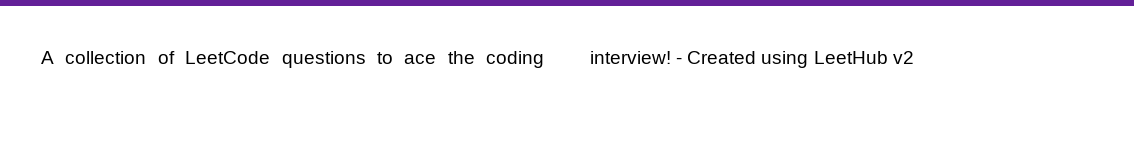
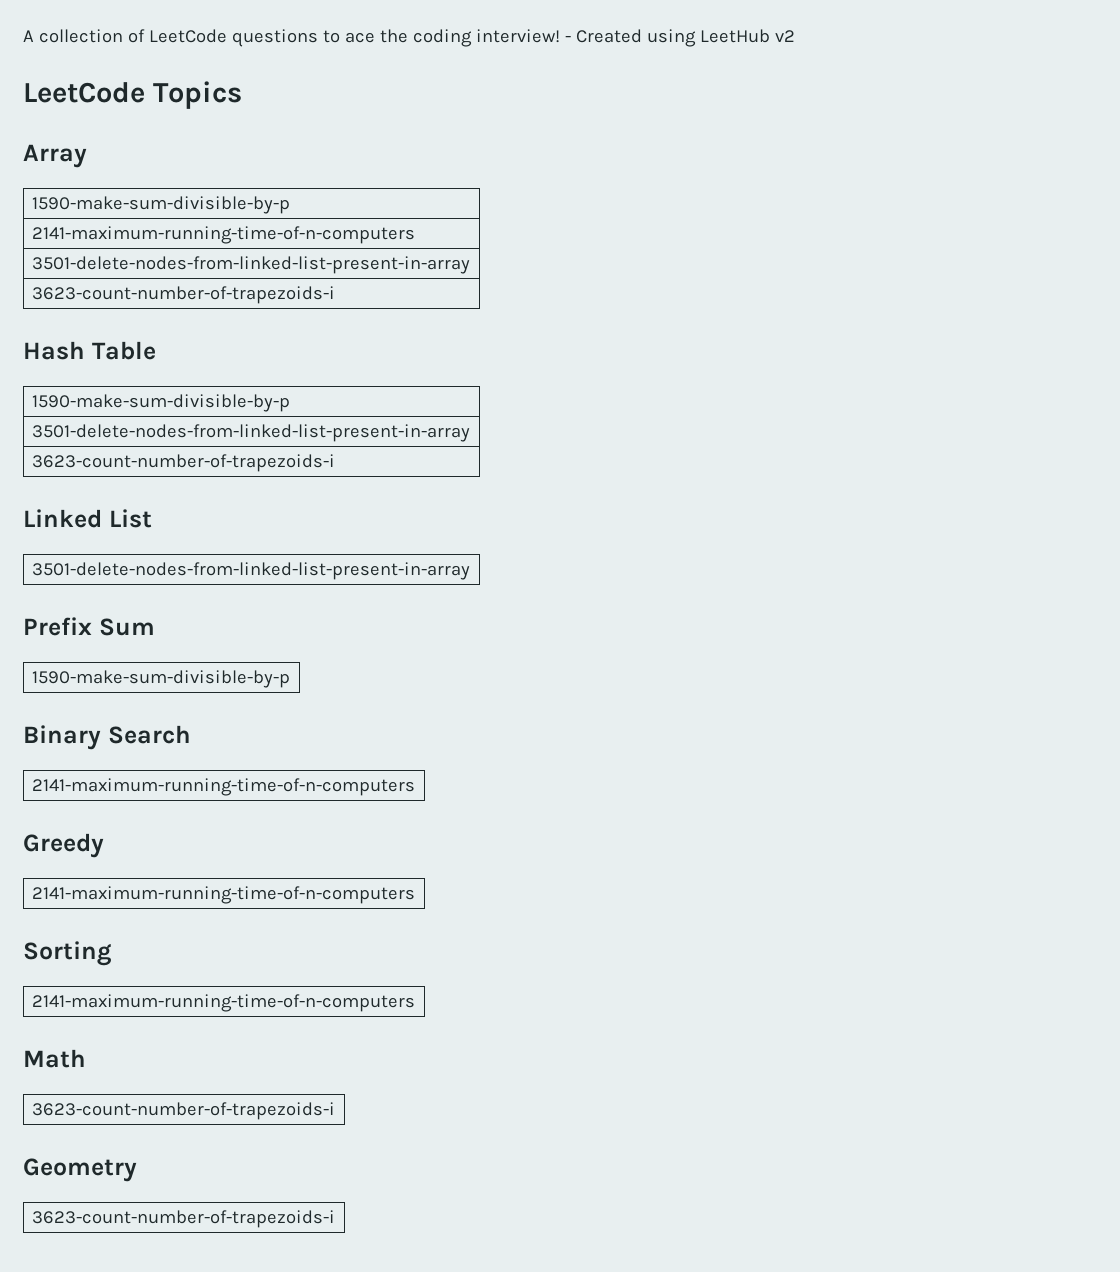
+ LeetCode Topics
+ Array
+ 1590-make-sum-divisible-by-p
+ 2141-maximum-running-time-of-n-computers
+ 3501-delete-nodes-from-linked-list-present-in-array
+ 3623-count-number-of-trapezoids-i
+ Hash Table
+ 1590-make-sum-divisible-by-p
+ 3501-delete-nodes-from-linked-list-present-in-array
+ 3623-count-number-of-trapezoids-i
+ Linked List
+ 3501-delete-nodes-from-linked-list-present-in-array
+ Prefix Sum
+ 1590-make-sum-divisible-by-p
+ Binary Search
+ 2141-maximum-running-time-of-n-computers
+ Greedy
+ 2141-maximum-running-time-of-n-computers
+ Sorting
+ 2141-maximum-running-time-of-n-computers
+ Math
+ 3623-count-number-of-trapezoids-i
+ Geometry
+ 3623-count-number-of-trapezoids-i

